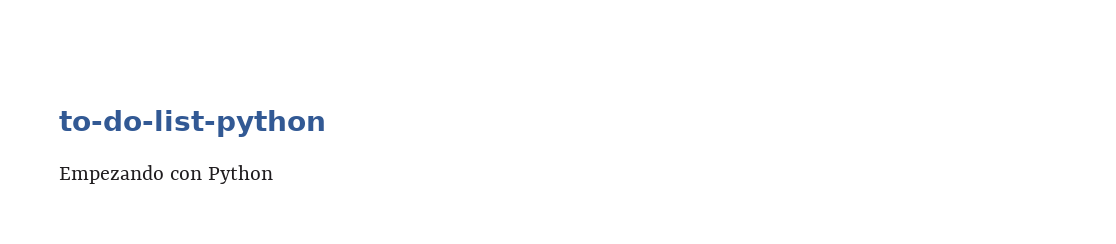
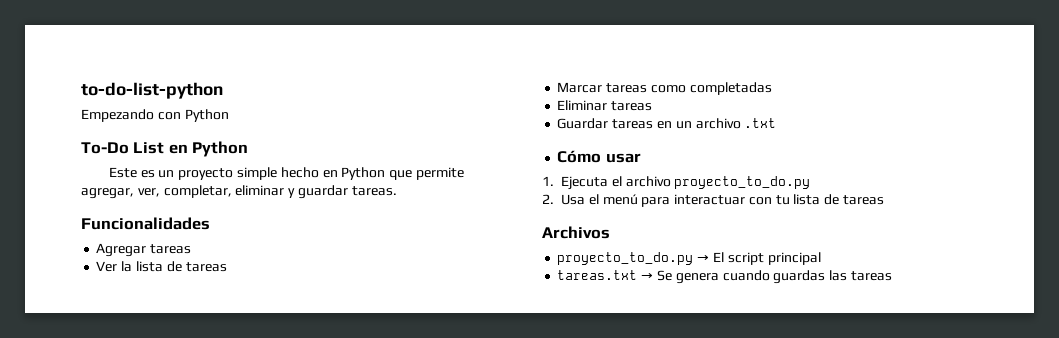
+ To-Do List en Python
+ Este es un proyecto simple hecho en Python que permite agregar, ver, completar, eliminar y guardar tareas.
+ Funcionalidades
+ Agregar tareas
+ Ver la lista de tareas
+ Marcar tareas como completadas
+ Eliminar tareas
+ Guardar tareas en un archivo .txt
+ Cómo usar
+ 1. Ejecuta el archivo proyecto_to_do.py
+ 2. Usa el menú para interactuar con tu lista de tareas
+ Archivos
+ proyecto_to_do.py → El script principal
+ tareas.txt → Se genera cuando guardas las tareas

